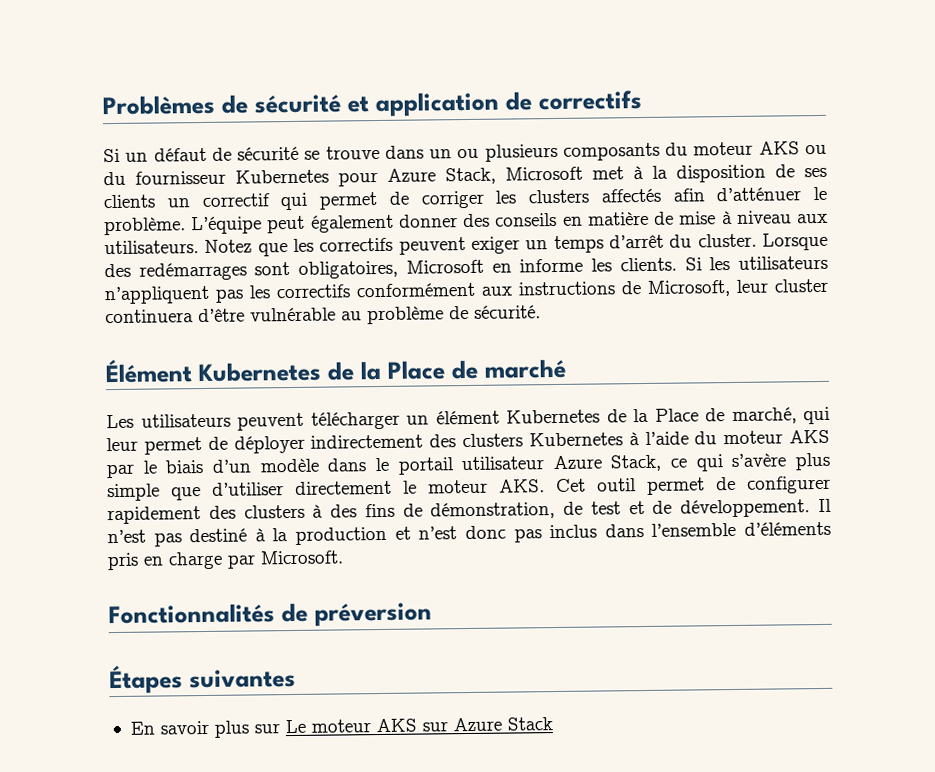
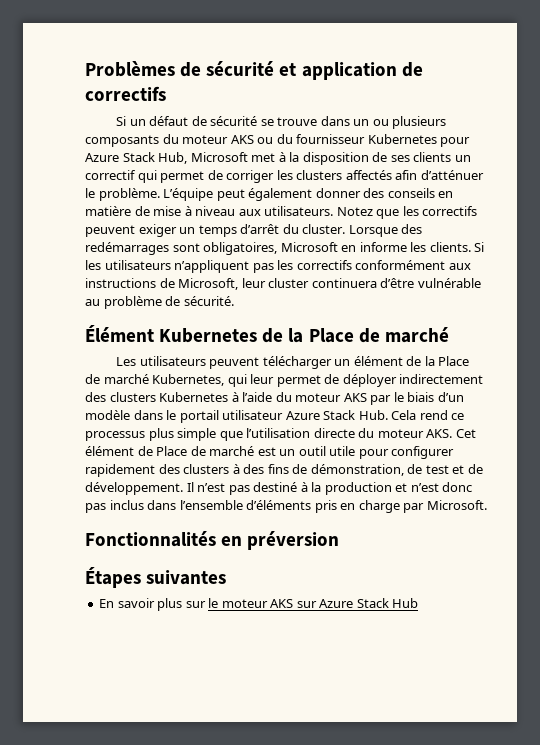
- Si un défaut de sécurité se trouve dans un ou plusieurs composants du moteur AKS ou du fournisseur Kubernetes pour Azure Stack, Microsoft met à la disposition de ses clients un correctif qui permet de corriger les clusters affectés afin d’atténuer le problème.
+ Si un défaut de sécurité se trouve dans un ou plusieurs composants du moteur AKS ou du fournisseur Kubernetes pour Azure Stack Hub, Microsoft met à la disposition de ses clients un correctif qui permet de corriger les clusters affectés afin d’atténuer le problème.
- Les utilisateurs peuvent télécharger un élément Kubernetes de la Place de marché, qui leur permet de déployer indirectement des clusters Kubernetes à l’aide du moteur AKS par le biais d’un modèle dans le portail utilisateur Azure Stack, ce qui s’avère plus simple que d’utiliser directement le moteur AKS. Cet outil permet de configurer rapidement des clusters à des fins de démonstration, de test et de développement.
+ Les utilisateurs peuvent télécharger un élément de la Place de marché Kubernetes, qui leur permet de déployer indirectement des clusters Kubernetes à l’aide du moteur AKS par le biais d’un modèle dans le portail utilisateur Azure Stack Hub. Cela rend ce processus plus simple que l’utilisation directe du moteur AKS. Cet élément de Place de marché est un outil utile pour configurer rapidement des clusters à des fins de démonstration, de test et de développement.
- Fonctionnalités de préversion
+ Fonctionnalités en préversion
- En savoir plus sur Le moteur AKS sur Azure Stack
+ En savoir plus sur le moteur AKS sur Azure Stack Hub

